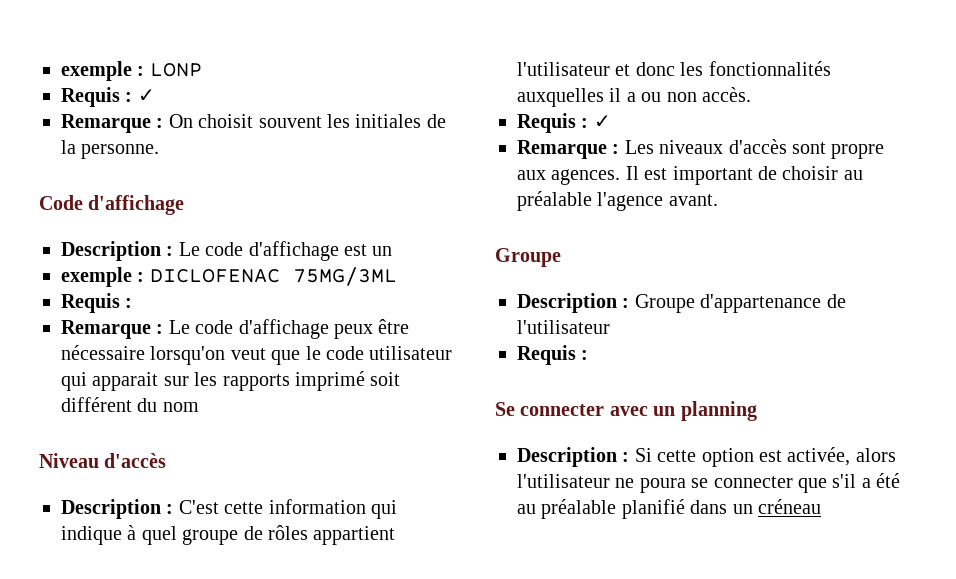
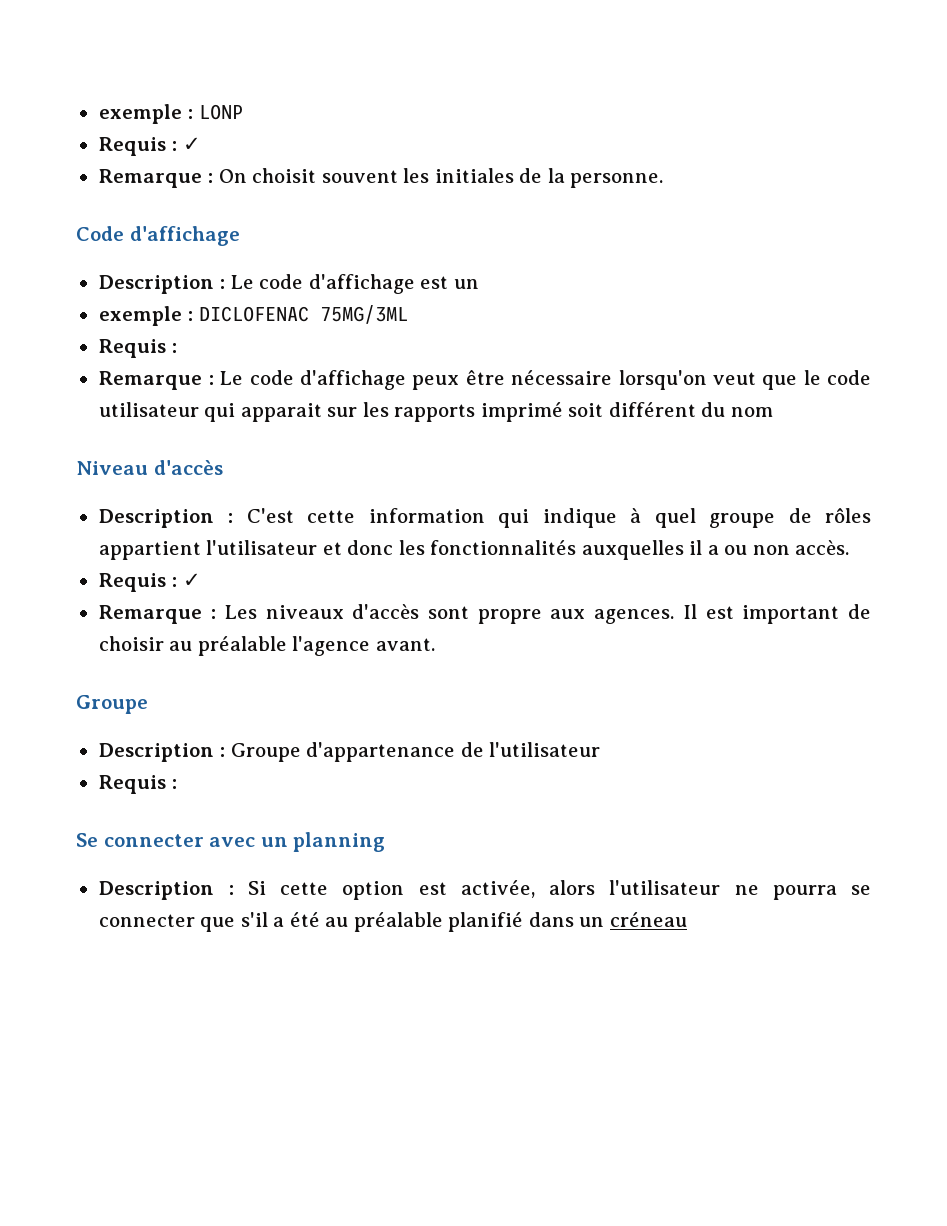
- Description : Si cette option est activée, alors l'utilisateur ne poura se connecter que s'il a été au préalable planifié dans un créneau
+ Description : Si cette option est activée, alors l'utilisateur ne pourra se connecter que s'il a été au préalable planifié dans un créneau

